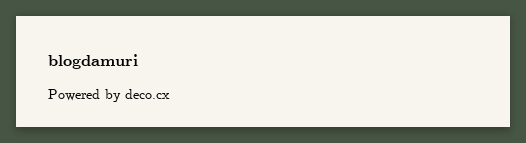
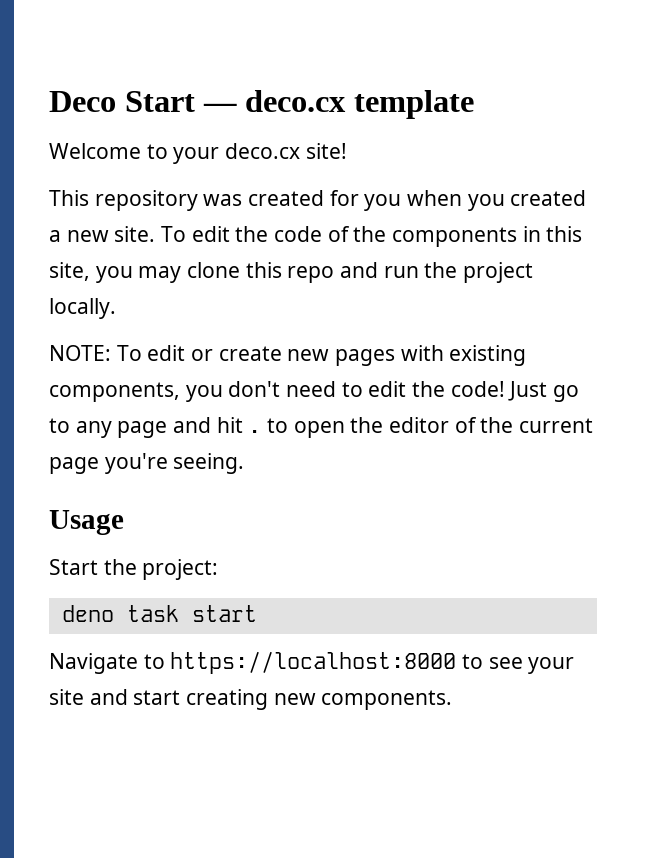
- blogdamuri
- Powered by deco.cx
+ Deco Start — deco.cx template
+ Welcome to your deco.cx site!
+ This repository was created for you when you created a new site. To edit the code of the components in this site, you may clone this repo and run the project locally.
+ NOTE: To edit or create new pages with existing components, you don't need to edit the code! Just go to any page and hit . to open the editor of the current page you're seeing.
+ Usage
+ Start the project:
+ deno task start
+ Navigate to https://localhost:8000 to see your site and start creating new components.

